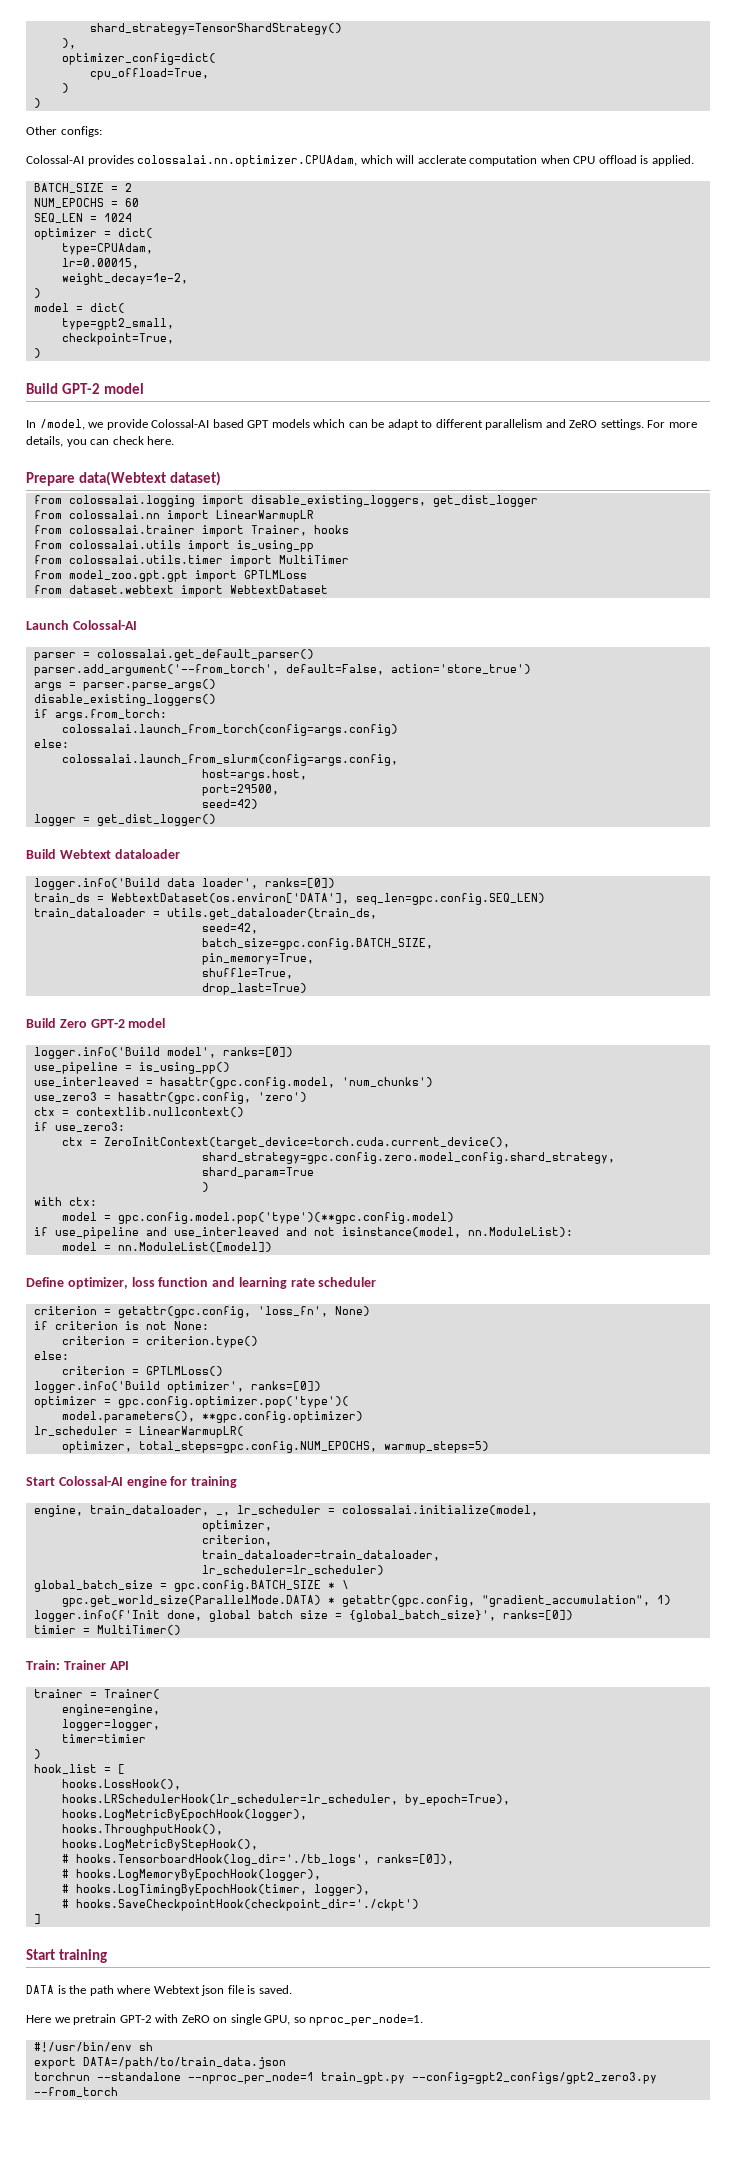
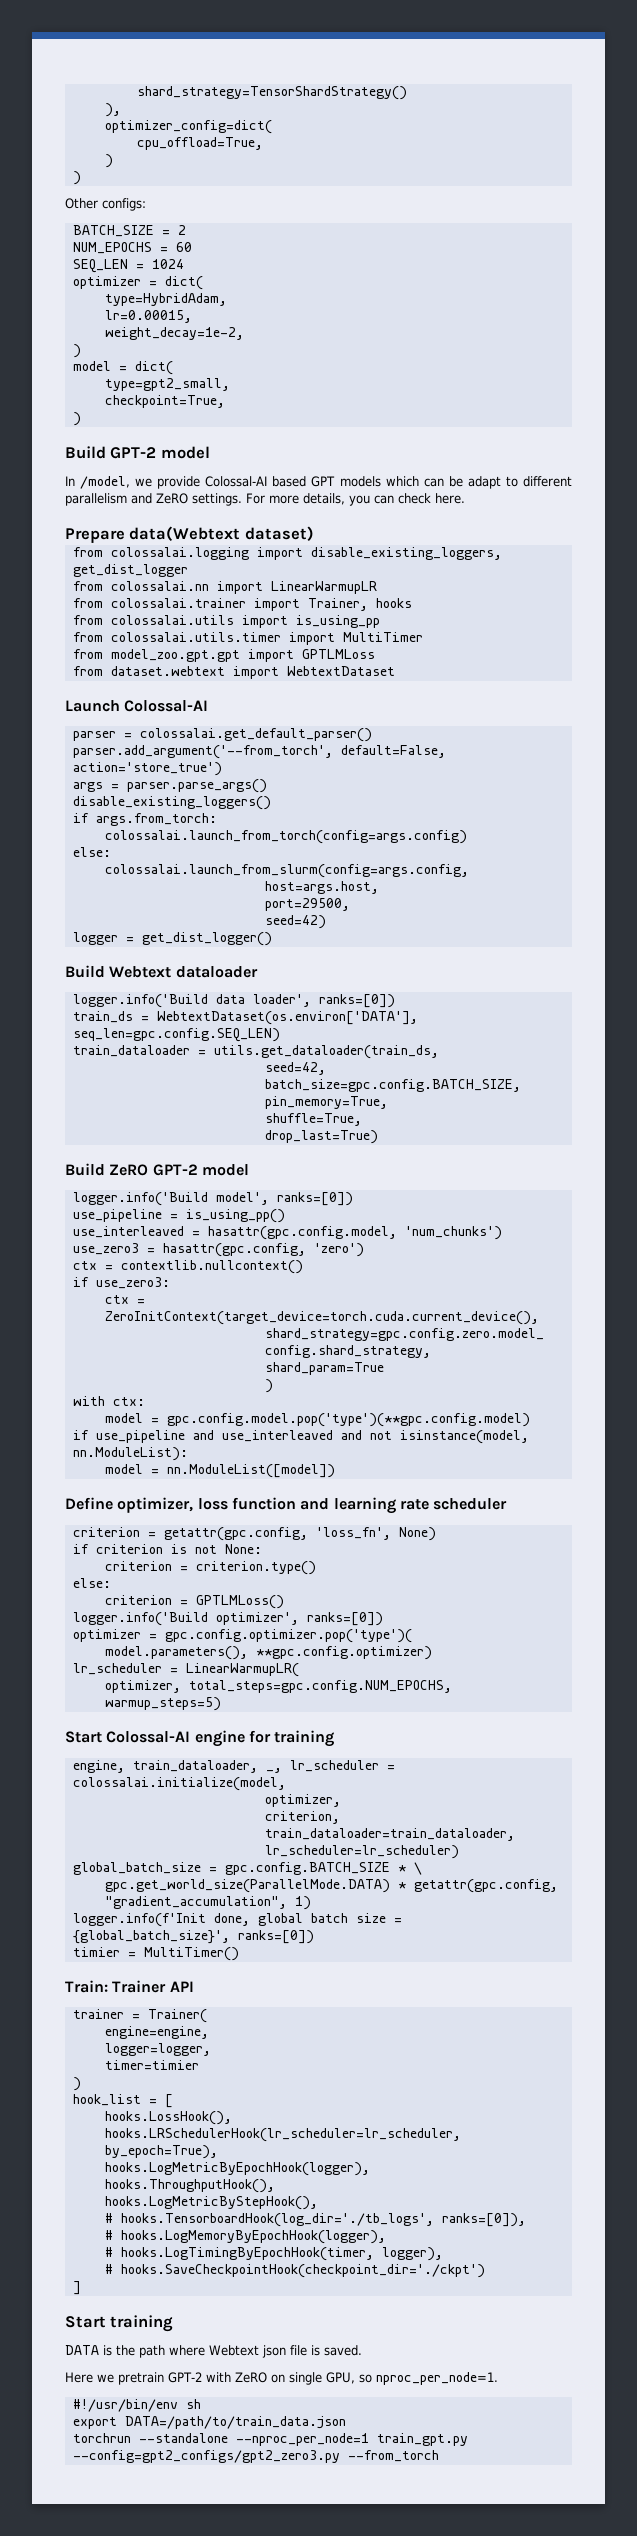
- Colossal-AI provides colossalai.nn.optimizer.CPUAdam, which will acclerate computation when CPU offload is applied.
- type=CPUAdam,
+ type=HybridAdam,
- Build Zero GPT-2 model
+ Build ZeRO GPT-2 model

